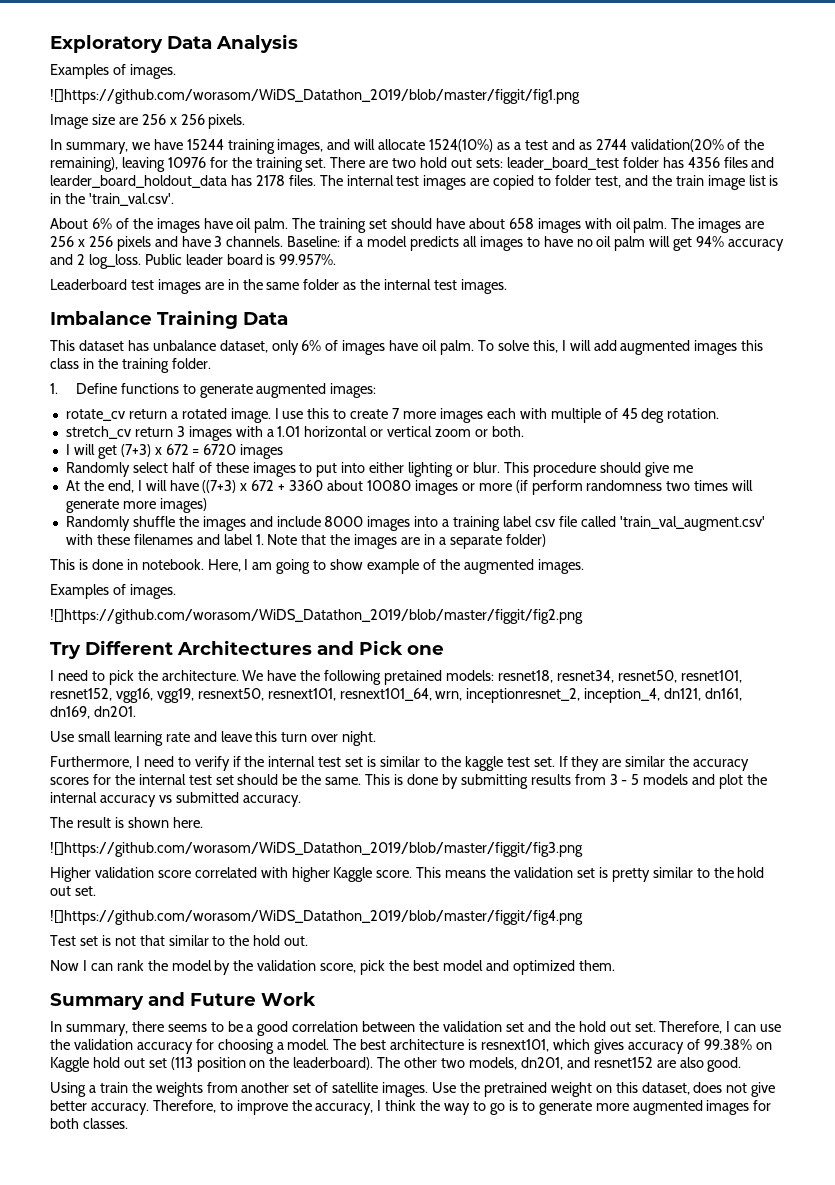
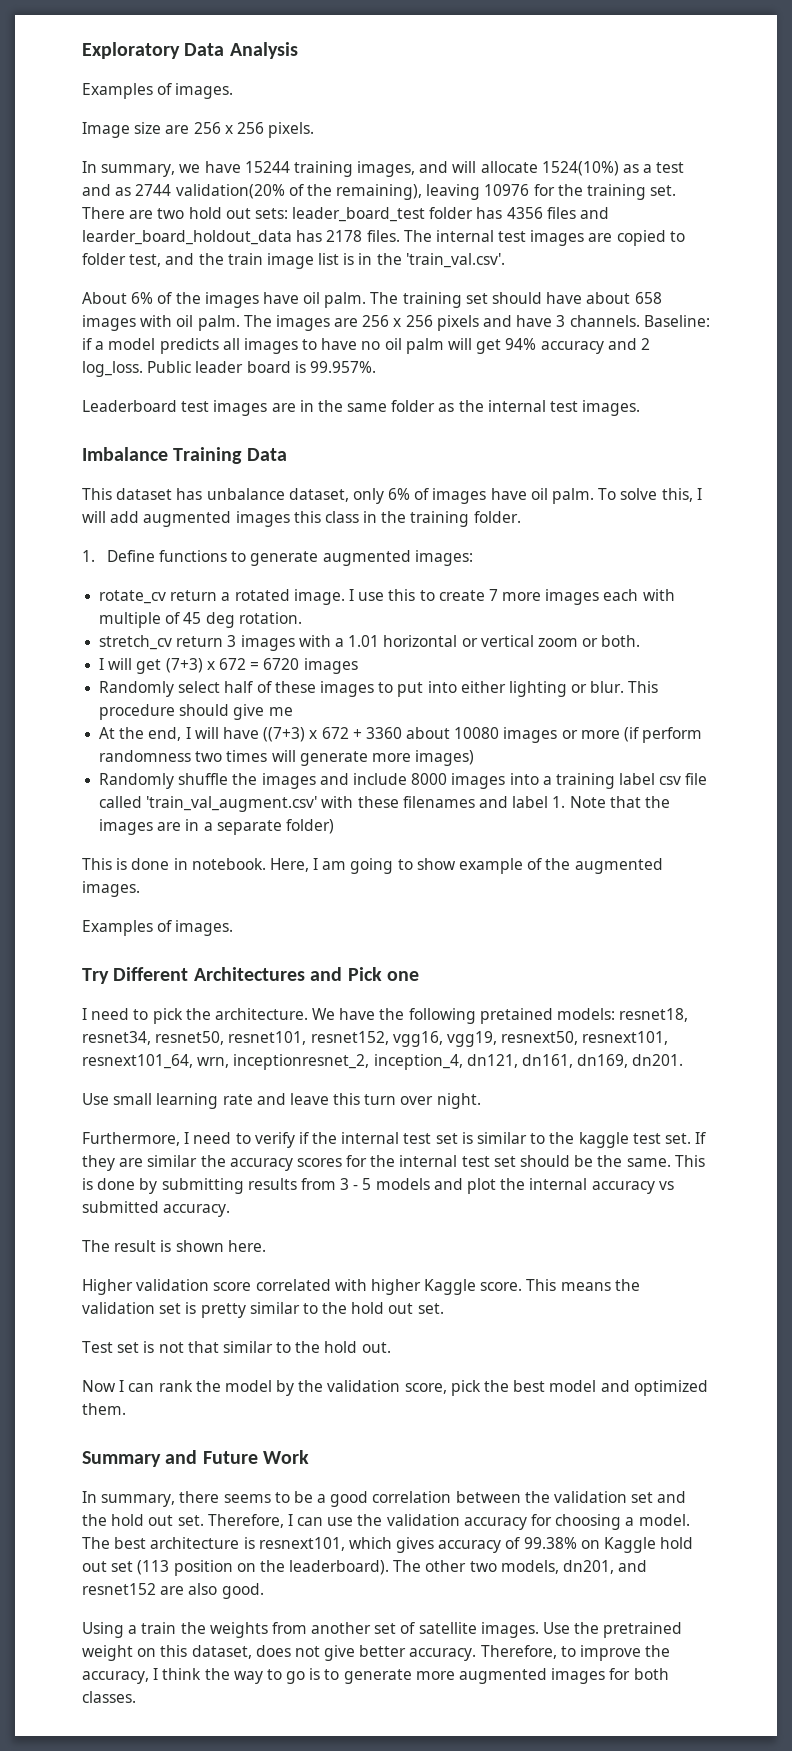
- ![]https://github.com/worasom/WiDS_Datathon_2019/blob/master/figgit/fig1.png
- ![]https://github.com/worasom/WiDS_Datathon_2019/blob/master/figgit/fig2.png
- ![]https://github.com/worasom/WiDS_Datathon_2019/blob/master/figgit/fig3.png
- ![]https://github.com/worasom/WiDS_Datathon_2019/blob/master/figgit/fig4.png

